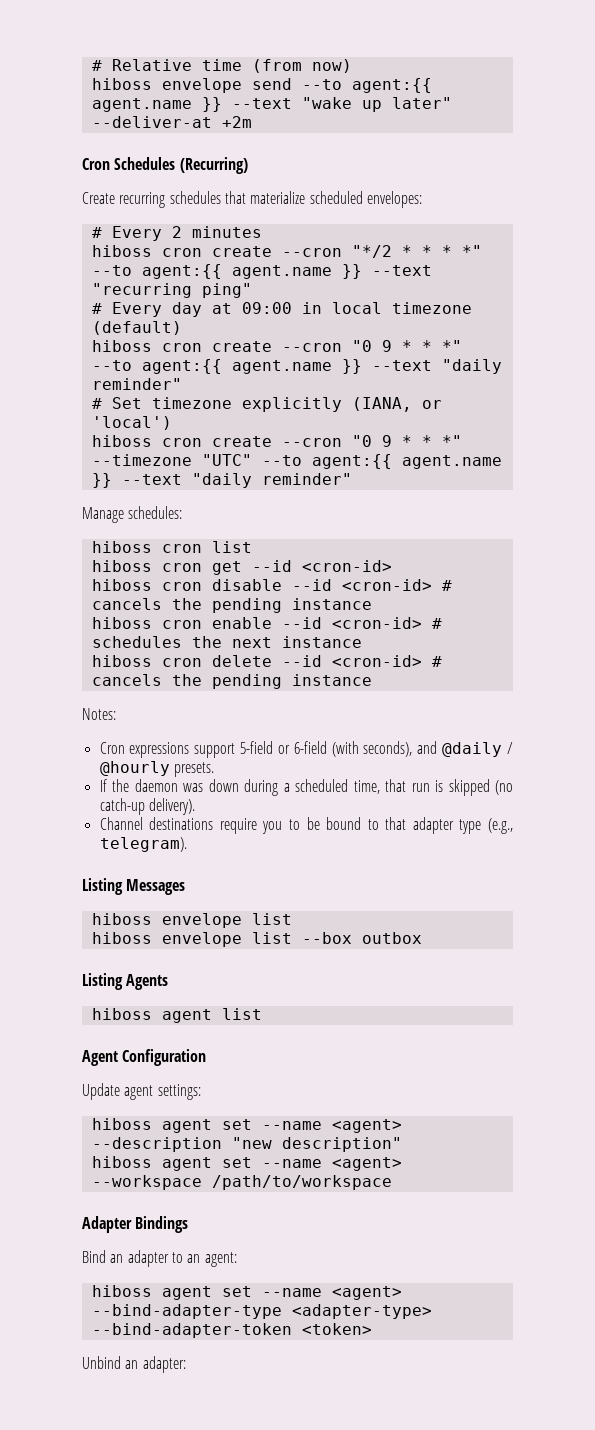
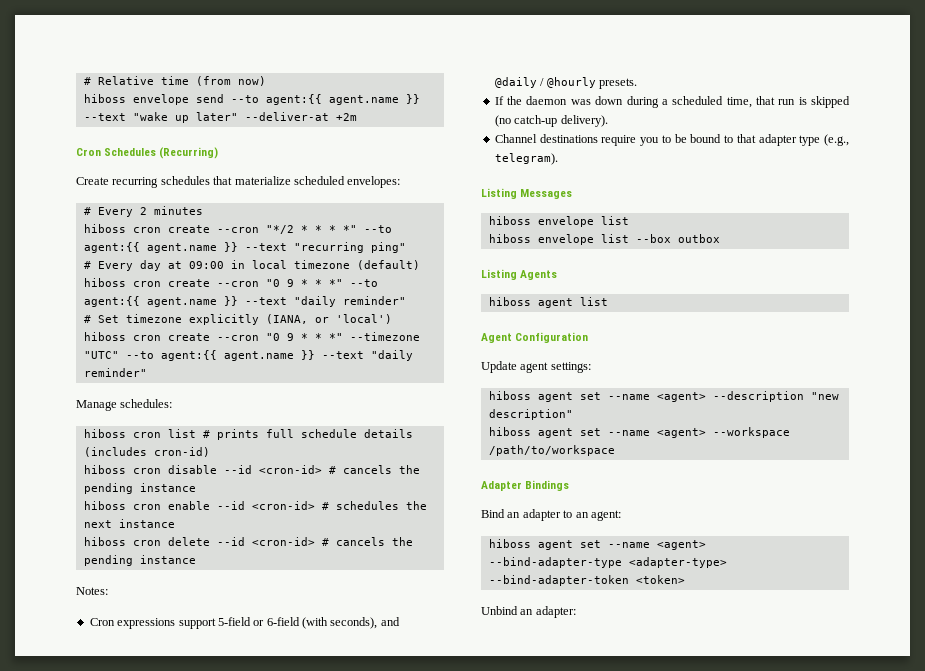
- hiboss cron list
- hiboss cron get --id <cron-id>
+ hiboss cron list # prints full schedule details (includes cron-id)

